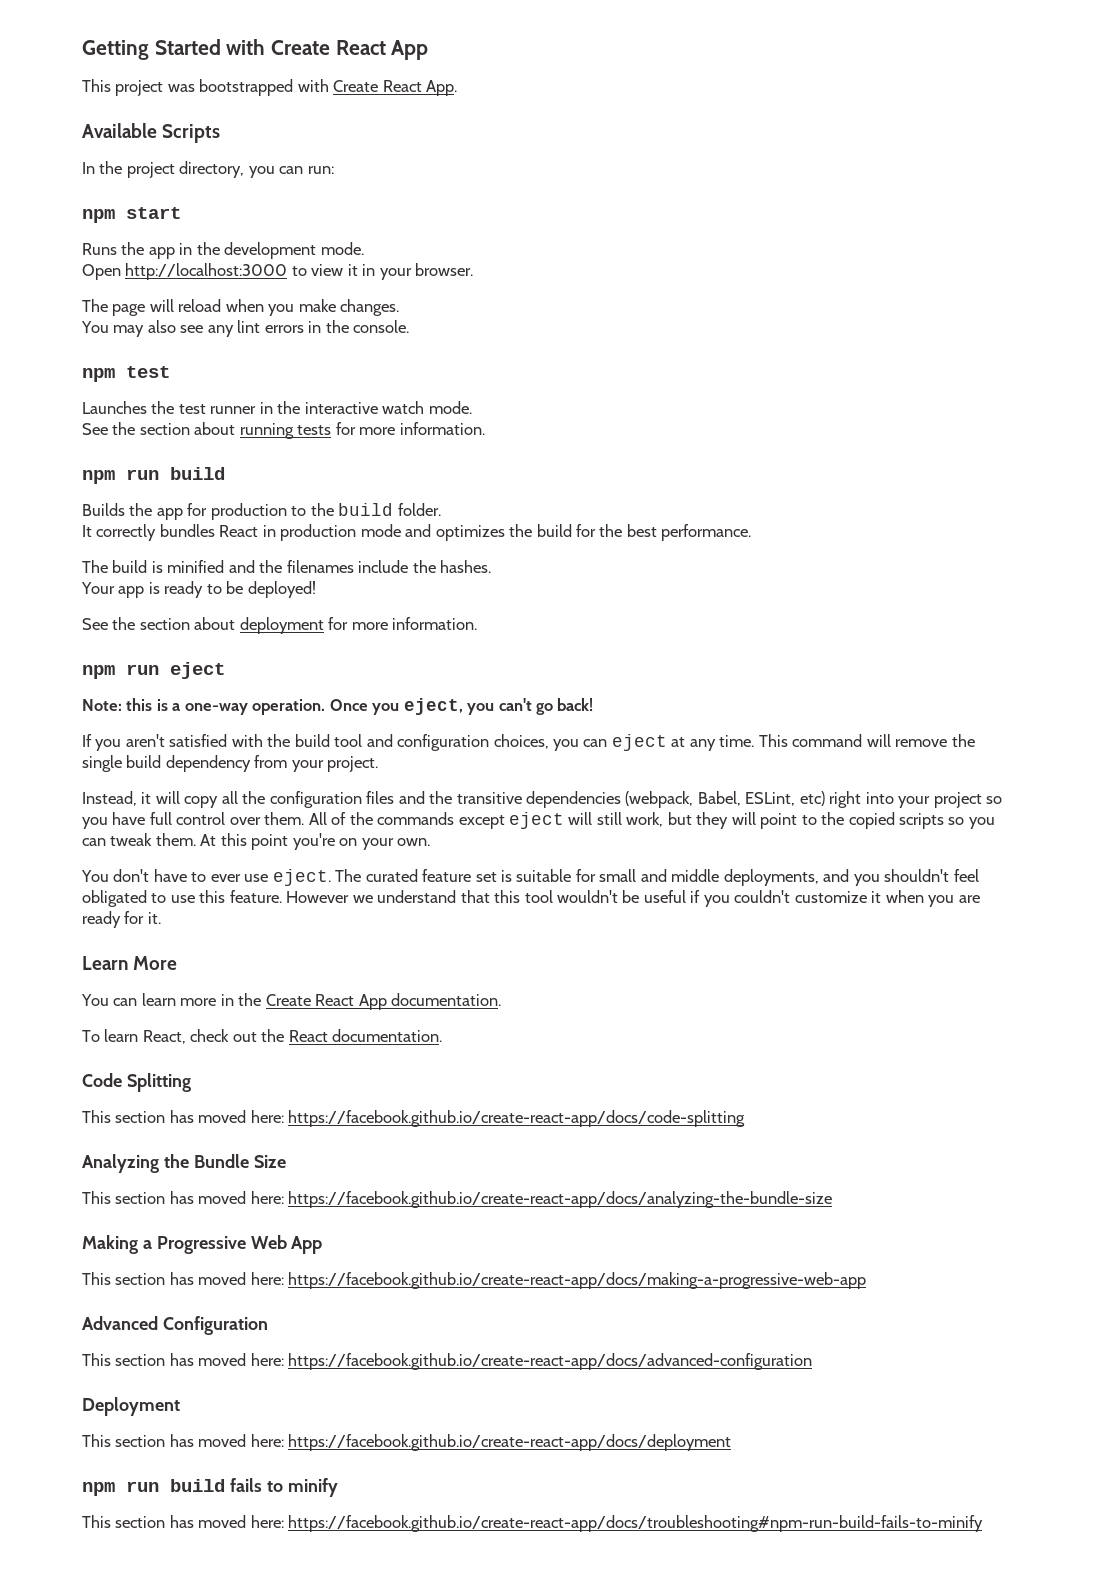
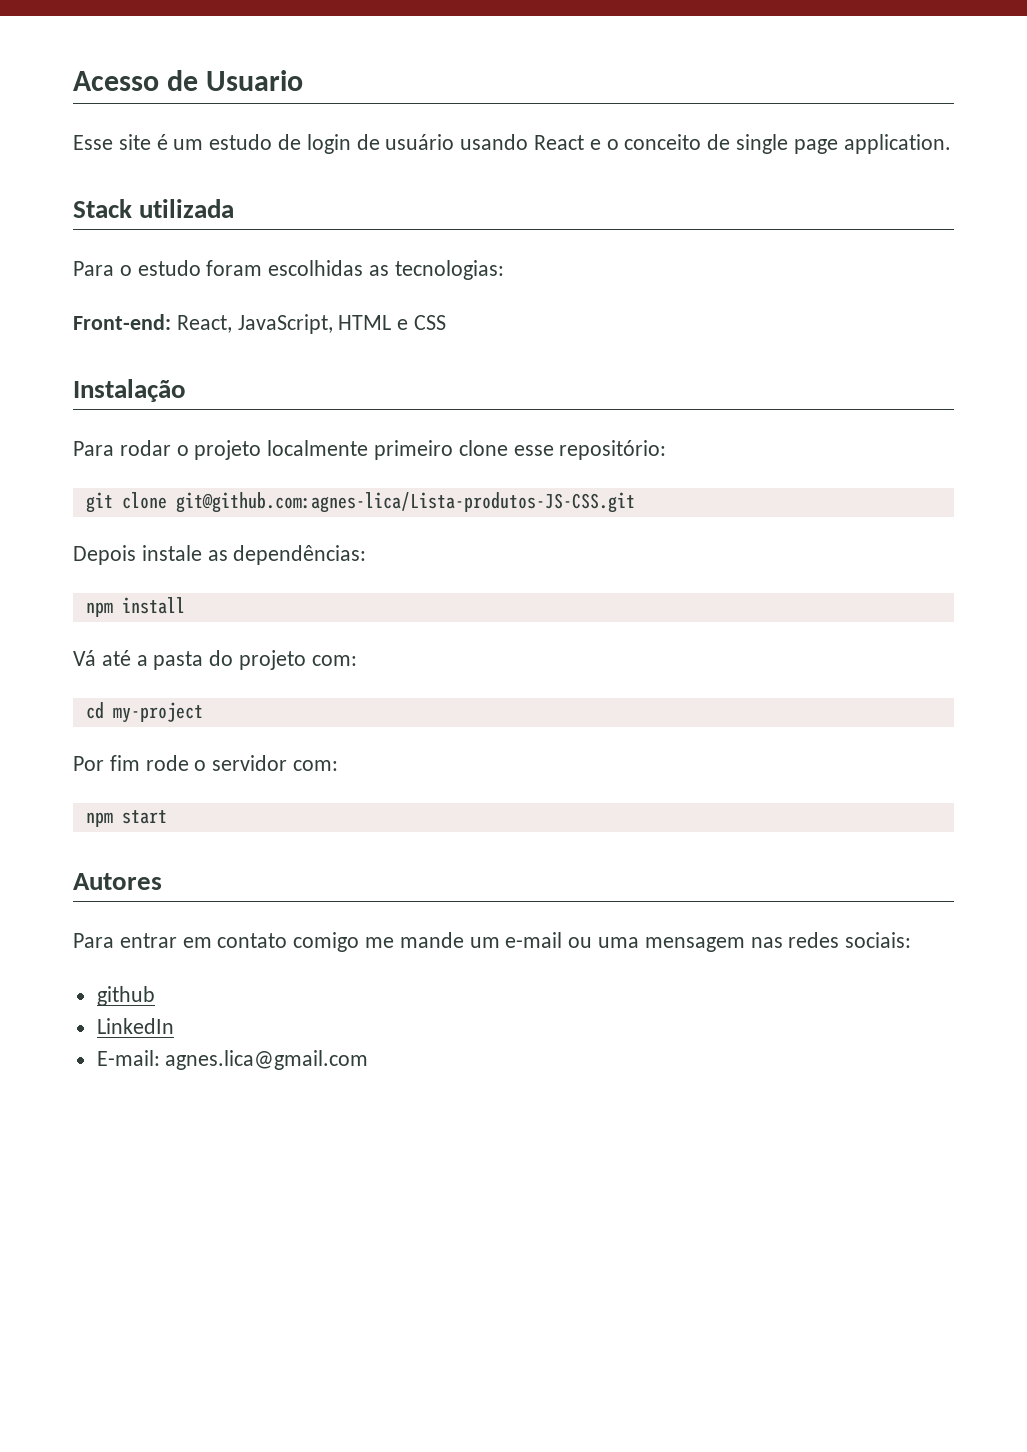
- Getting Started with Create React App
- This project was bootstrapped with Create React App.
- Available Scripts
- In the project directory, you can run:
+ Acesso de Usuario
+ Esse site é um estudo de login de usuário usando React e o conceito de single page application.
+ Stack utilizada
+ Para o estudo foram escolhidas as tecnologias:
+ Front-end: React, JavaScript, HTML e CSS
+ Instalação
+ Para rodar o projeto localmente primeiro clone esse repositório:
+ git clone git@github.com:agnes-lica/Lista-produtos-JS-CSS.git
+ Depois instale as dependências:
+ npm install
+ Vá até a pasta do projeto com:
+ cd my-project
+ Por fim rode o servidor com:
  npm start
- Runs the app in the development mode.
- Open http://localhost:3000 to view it in your browser.
- The page will reload when you make changes.
- You may also see any lint errors in the console.
- npm test
- Launches the test runner in the interactive watch mode.
- See the section about running tests for more information.
- npm run build
- Builds the app for production to the build folder.
- It correctly bundles React in production mode and optimizes the build for the best performance.
- The build is minified and the filenames include the hashes.
- Your app is ready to be deployed!
- See the section about deployment for more information.
- npm run eject
- Note: this is a one-way operation. Once you eject, you can't go back!
- If you aren't satisfied with the build tool and configuration choices, you can eject at any time. This command will remove the single build dependency from your project.
- Instead, it will copy all the configuration files and the transitive dependencies (webpack, Babel, ESLint, etc) right into your project so you have full control over them. All of the commands except eject will still work, but they will point to the copied scripts so you can tweak them. At this point you're on your own.
- You don't have to ever use eject. The curated feature set is suitable for small and middle deployments, and you shouldn't feel obligated to use this feature. However we understand that this tool wouldn't be useful if you couldn't customize it when you are ready for it.
- Learn More
- You can learn more in the Create React App documentation.
- To learn React, check out the React documentation.
- Code Splitting
- This section has moved here: https://facebook.github.io/create-react-app/docs/code-splitting
- Analyzing the Bundle Size
- This section has moved here: https://facebook.github.io/create-react-app/docs/analyzing-the-bundle-size
- Making a Progressive Web App
- This section has moved here: https://facebook.github.io/create-react-app/docs/making-a-progressive-web-app
- Advanced Configuration
- This section has moved here: https://facebook.github.io/create-react-app/docs/advanced-configuration
- Deployment
- This section has moved here: https://facebook.github.io/create-react-app/docs/deployment
- npm run build fails to minify
- This section has moved here: https://facebook.github.io/create-react-app/docs/troubleshooting#npm-run-build-fails-to-minify
+ Autores
+ Para entrar em contato comigo me mande um e-mail ou uma mensagem nas redes sociais:
+ github
+ LinkedIn
+ E-mail: agnes.lica@gmail.com

